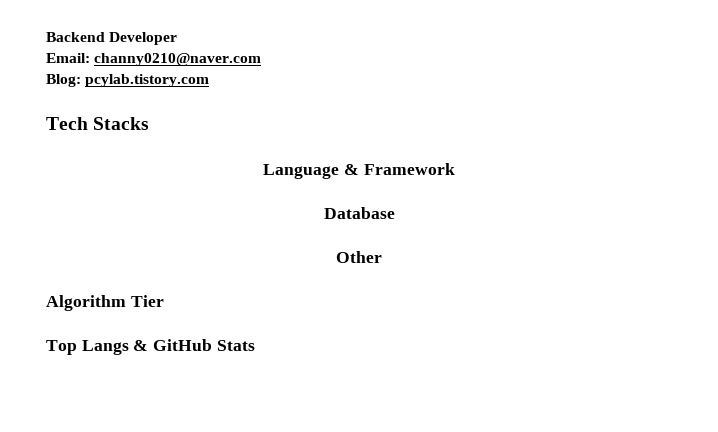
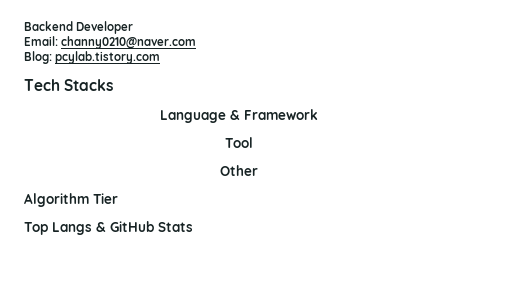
- Database
+ Tool

